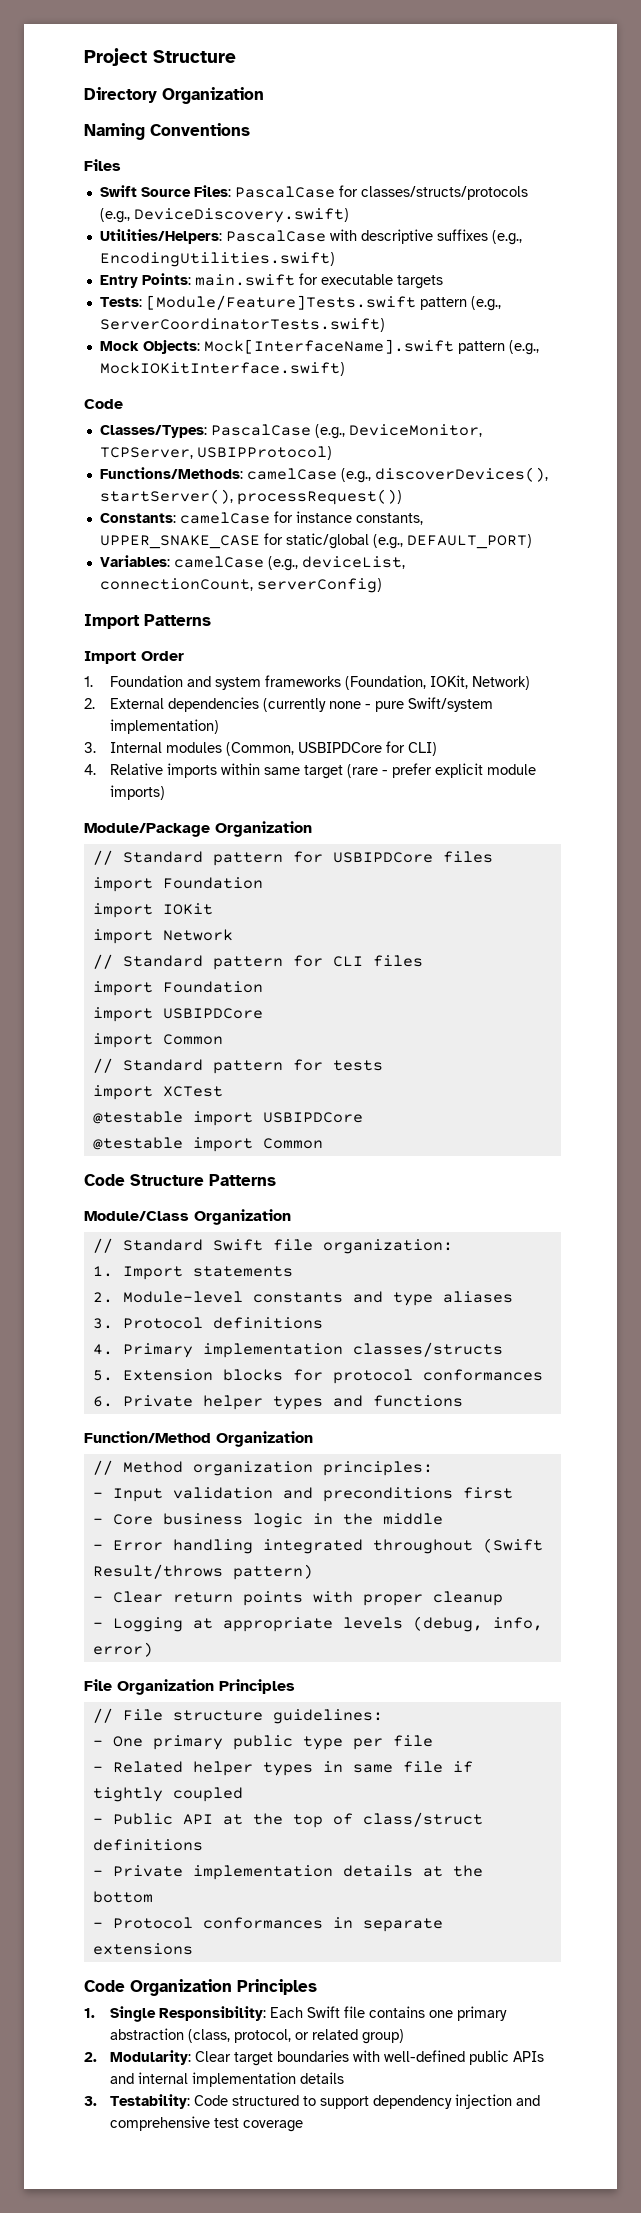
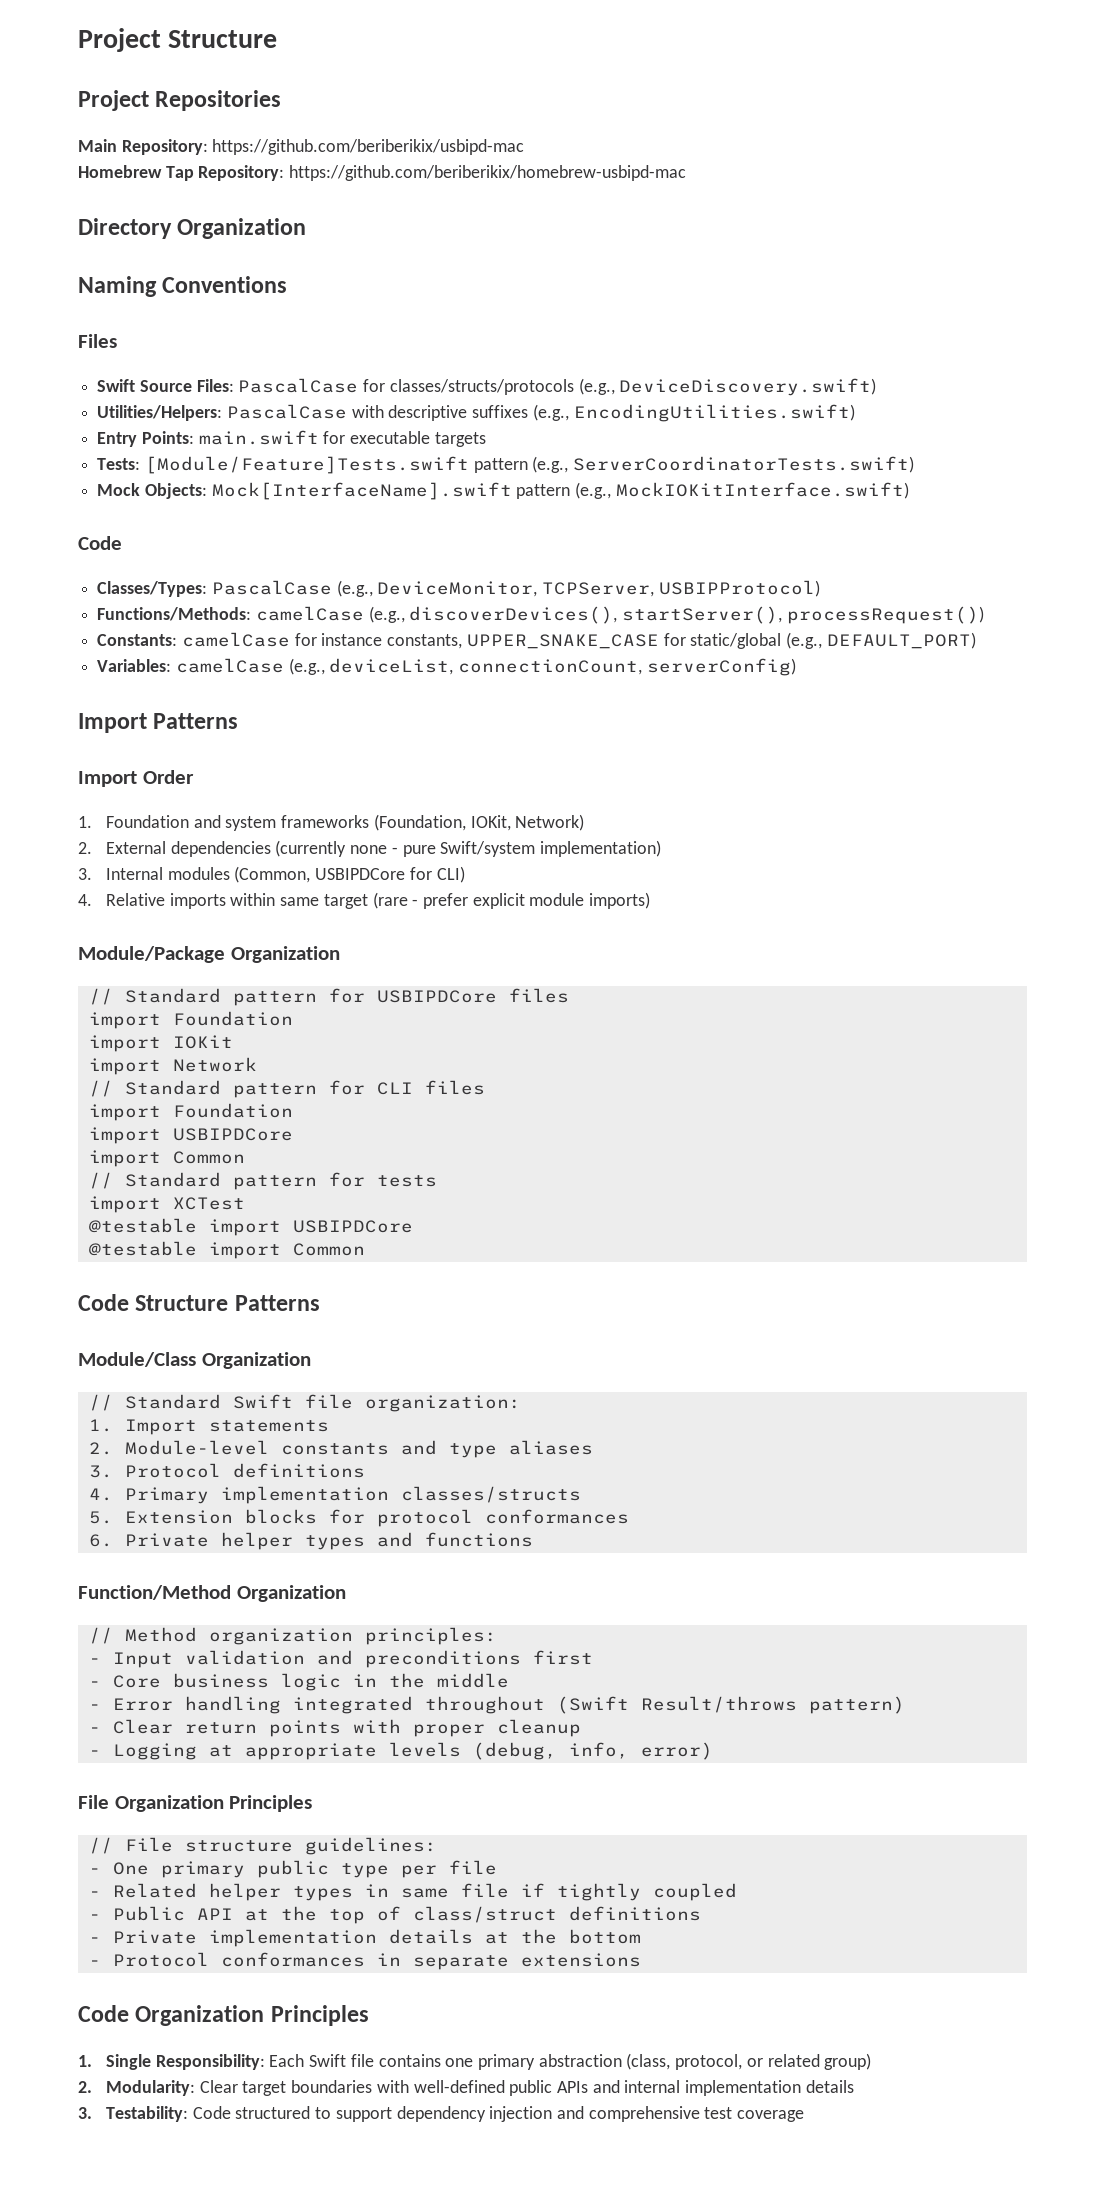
+ Project Repositories
+ Main Repository: https://github.com/beriberikix/usbipd-mac
+ Homebrew Tap Repository: https://github.com/beriberikix/homebrew-usbipd-mac

